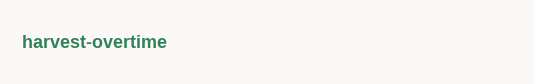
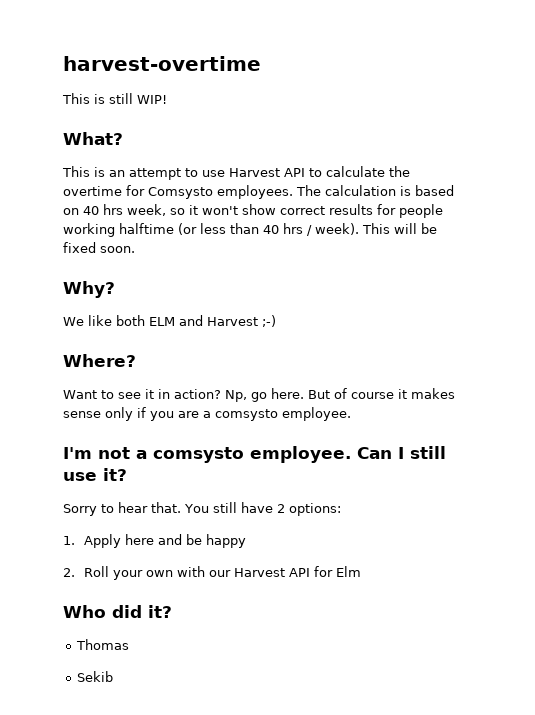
+ This is still WIP!
+ What?
+ This is an attempt to use Harvest API to calculate the overtime for Comsysto employees. The calculation is based on 40 hrs week, so it won't show correct results for people working halftime (or less than 40 hrs / week). This will be fixed soon.
+ Why?
+ We like both ELM and Harvest ;-)
+ Where?
+ Want to see it in action? Np, go here. But of course it makes sense only if you are a comsysto employee.
+ I'm not a comsysto employee. Can I still use it?
+ Sorry to hear that. You still have 2 options:
+ 1. Apply here and be happy
+ 2. Roll your own with our Harvest API for Elm
+ Who did it?
+ Thomas
+ Sekib

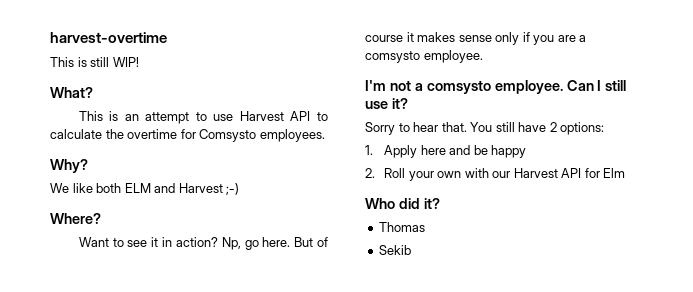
- The calculation is based on 40 hrs week, so it won't show correct results for people working halftime (or less than 40 hrs / week). This will be fixed soon.

